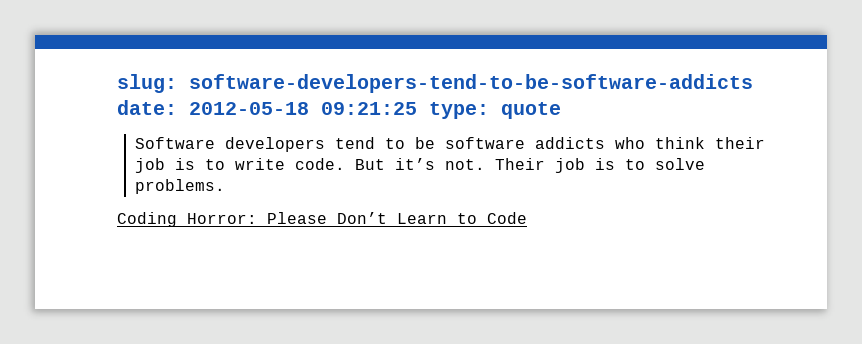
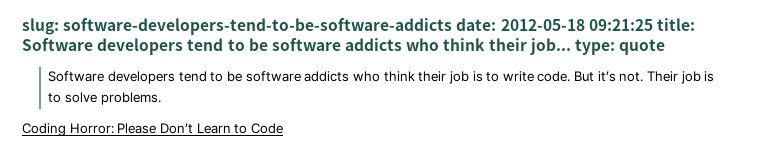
- slug: software-developers-tend-to-be-software-addicts date: 2012-05-18 09:21:25 type: quote
+ slug: software-developers-tend-to-be-software-addicts date: 2012-05-18 09:21:25 title: Software developers tend to be software addicts who think their job... type: quote

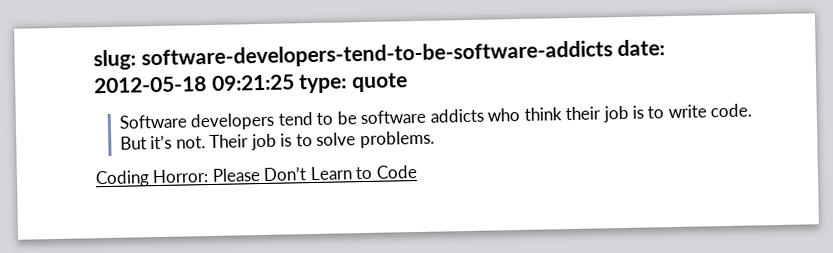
- slug: software-developers-tend-to-be-software-addicts date: 2012-05-18 09:21:25 title: Software developers tend to be software addicts who think their job... type: quote
+ slug: software-developers-tend-to-be-software-addicts date: 2012-05-18 09:21:25 type: quote

